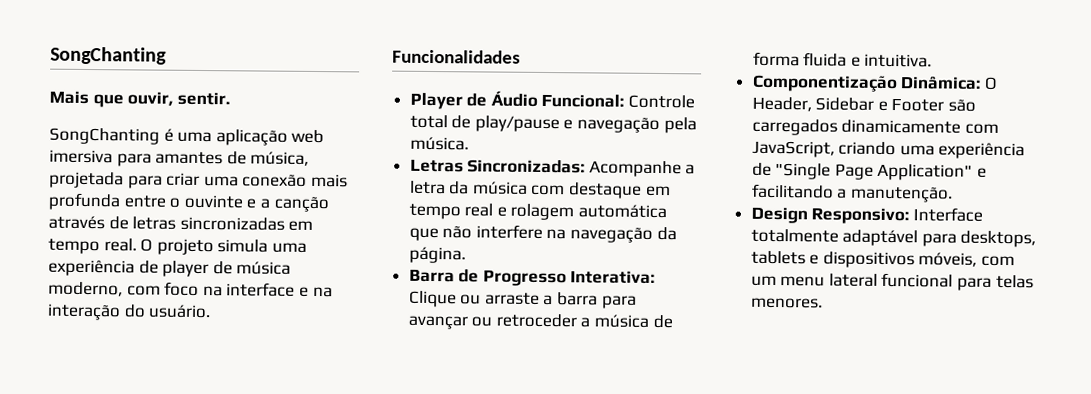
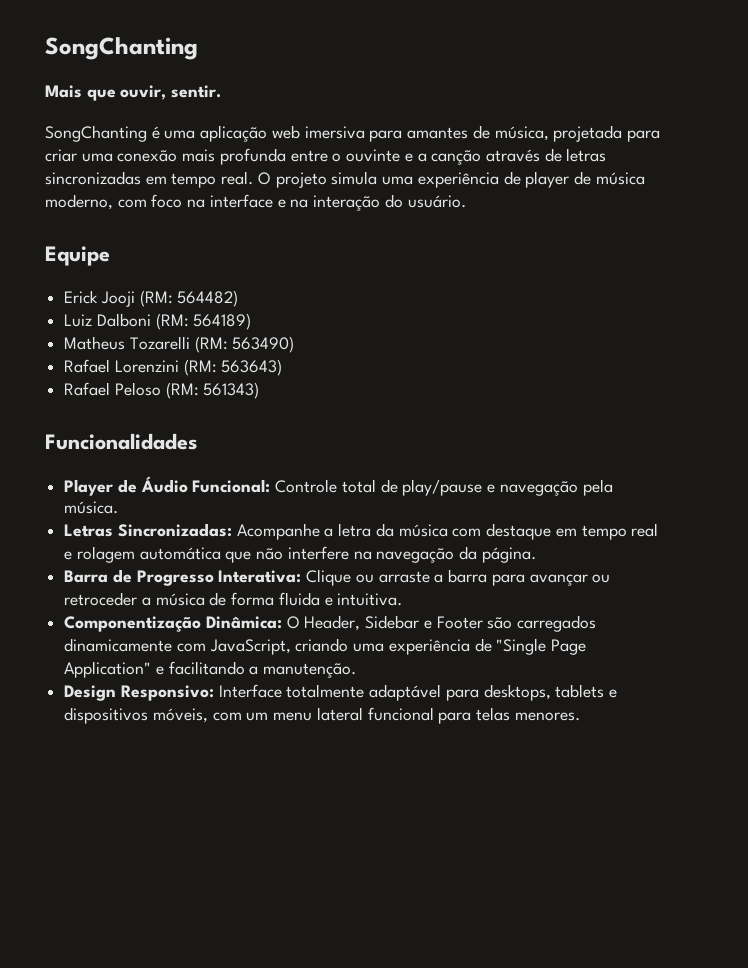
+ Equipe
+ Erick Jooji (RM: 564482)
+ Luiz Dalboni (RM: 564189)
+ Matheus Tozarelli (RM: 563490)
+ Rafael Lorenzini (RM: 563643)
+ Rafael Peloso (RM: 561343)

